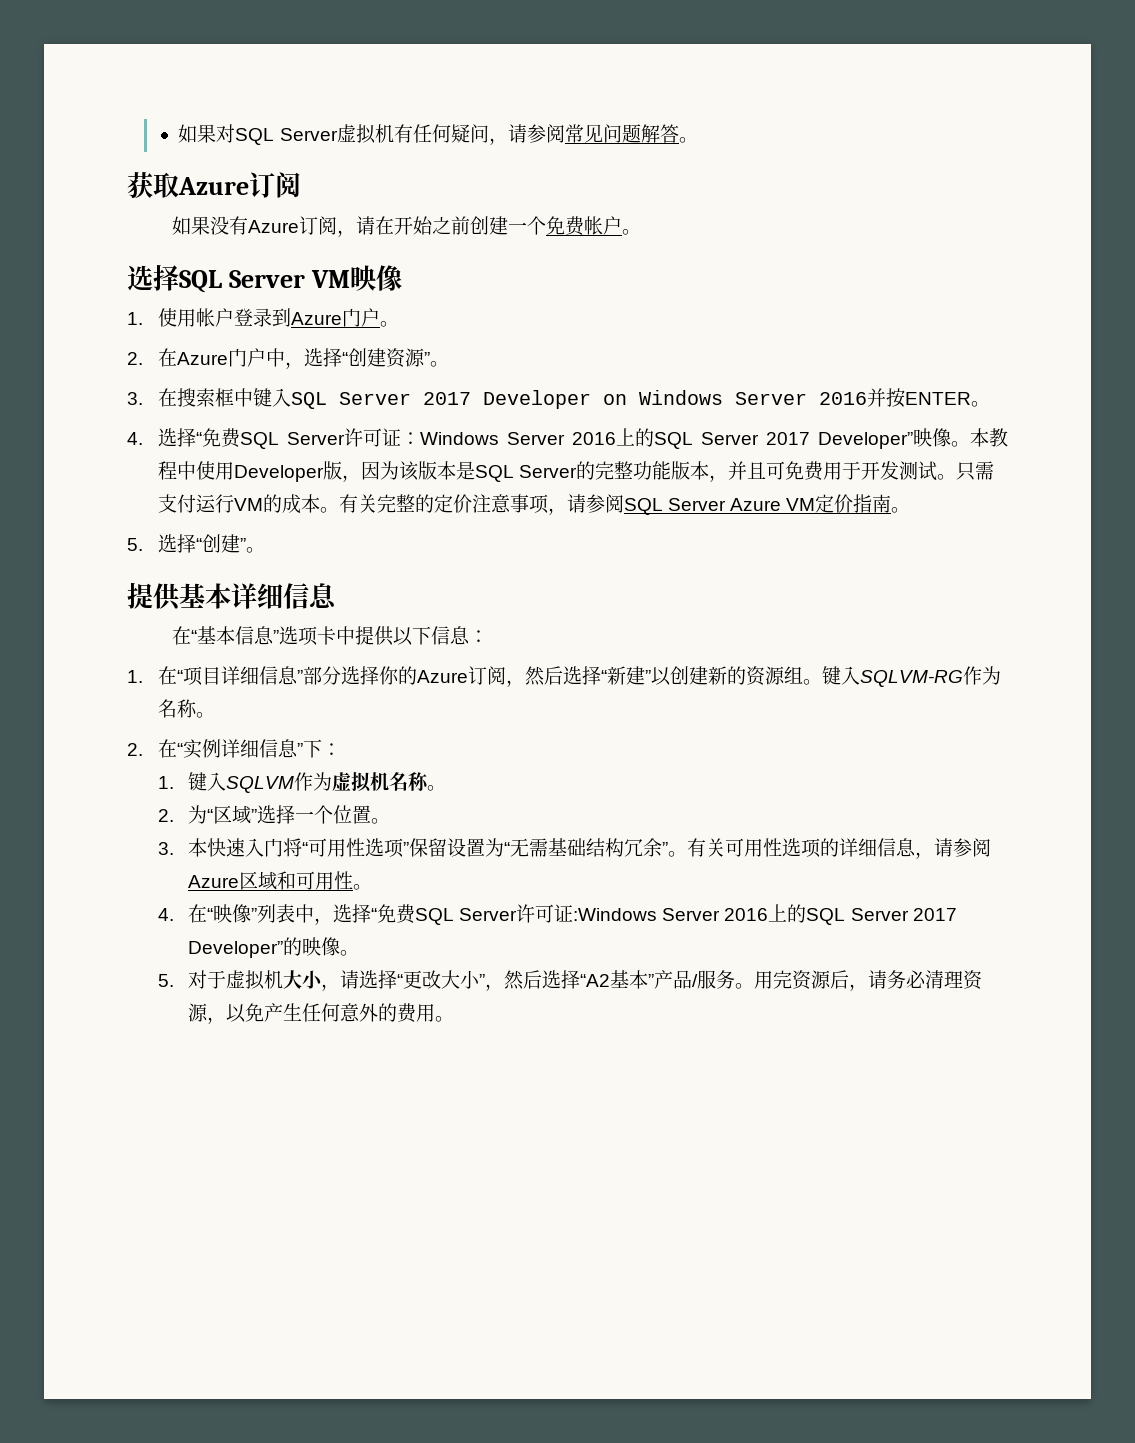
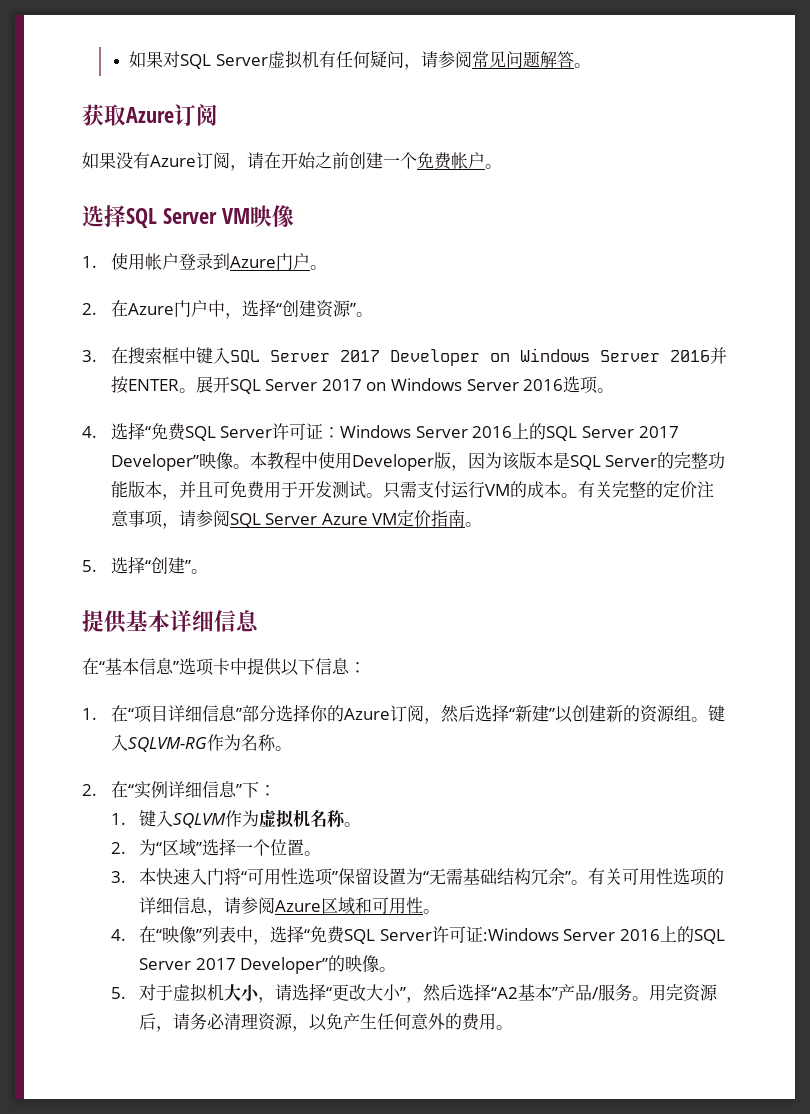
+ 展开SQL Server 2017 on Windows Server 2016选项。

